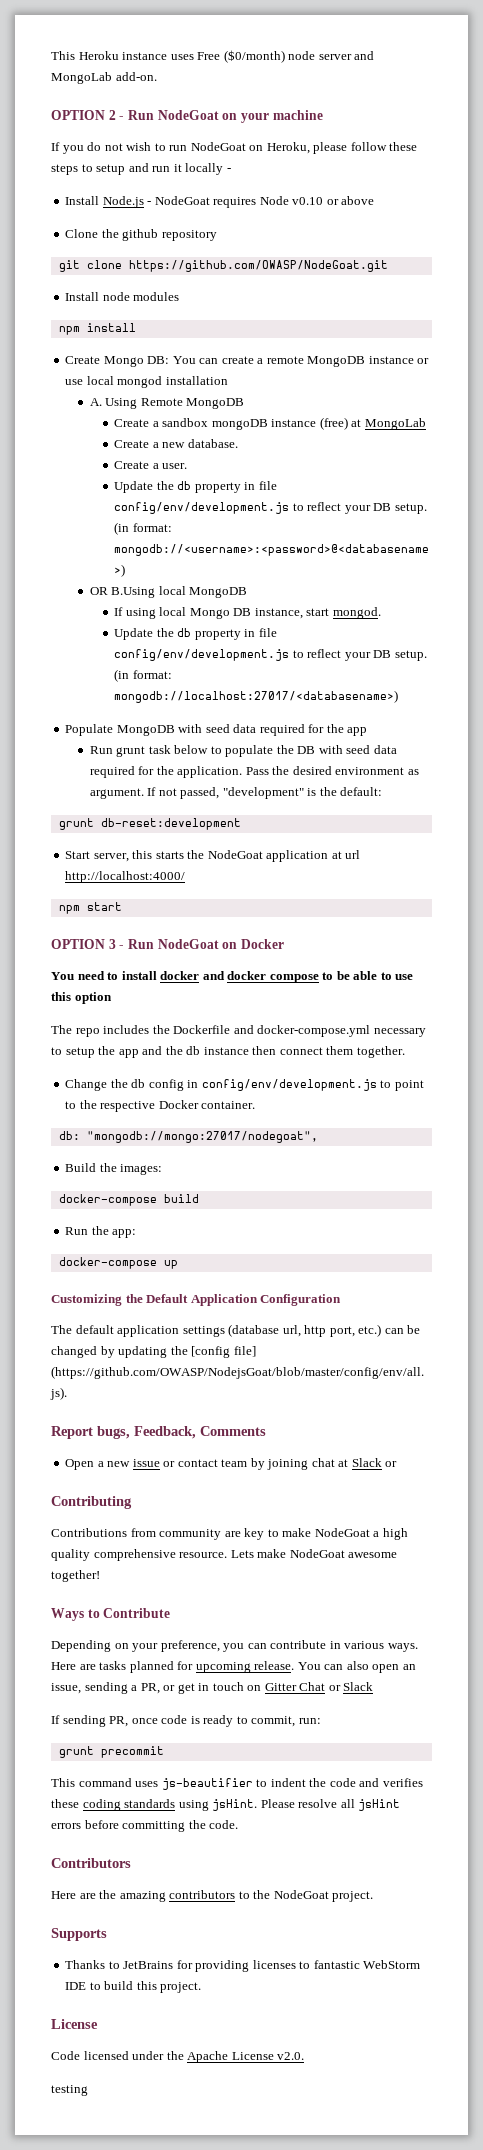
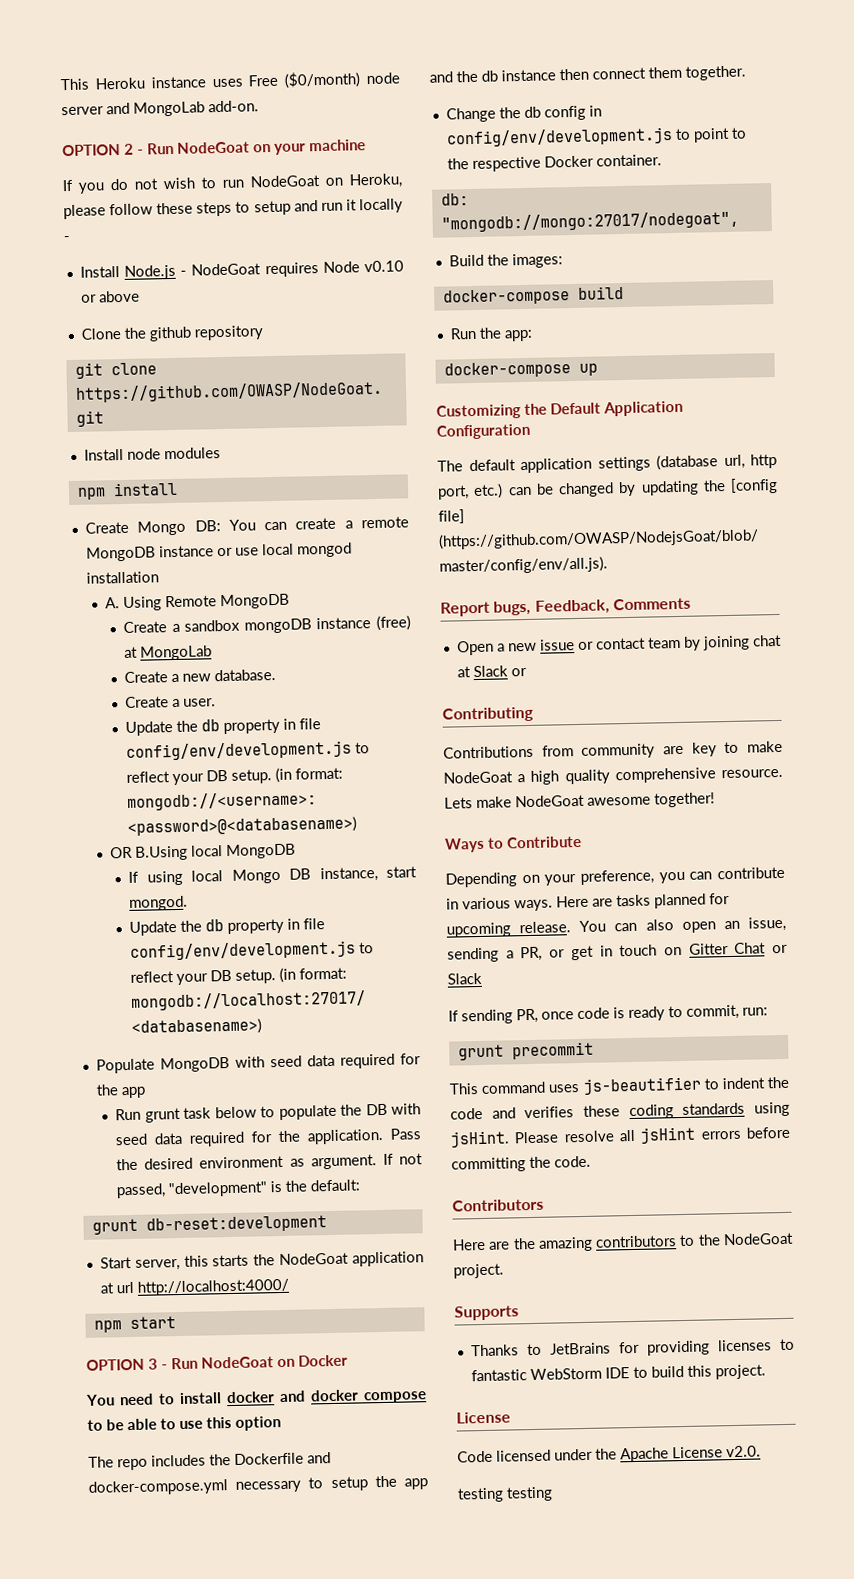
- testing
+ testing testing

